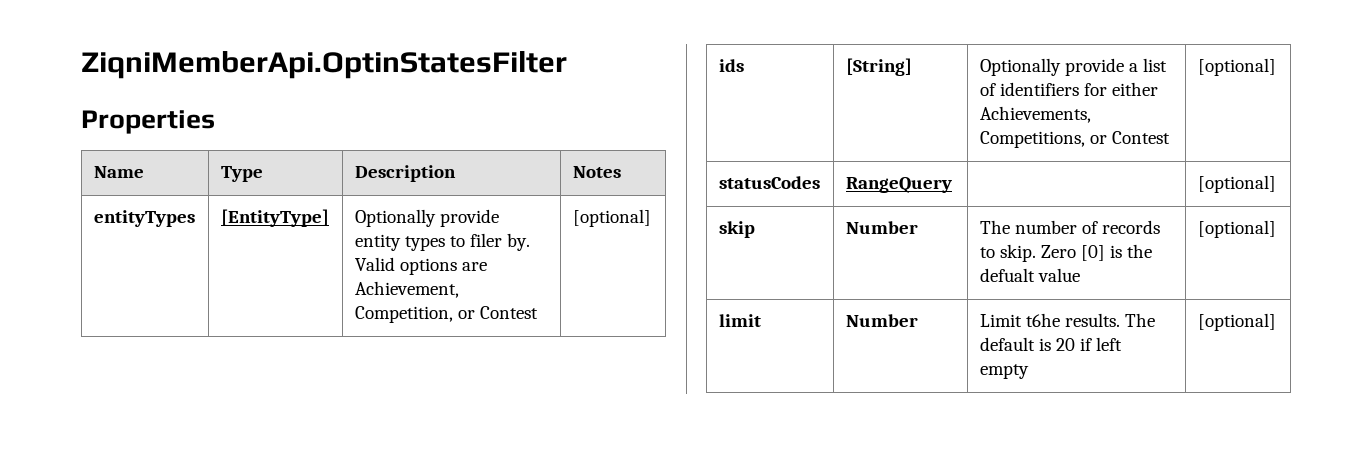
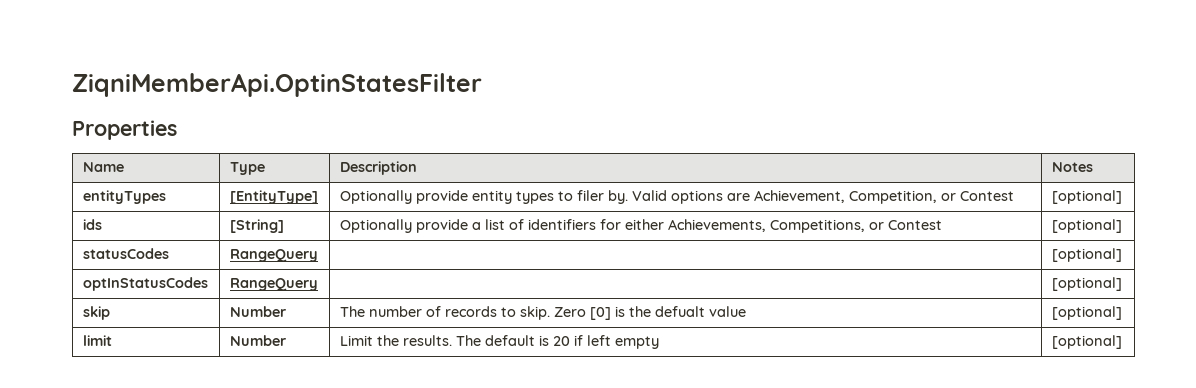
+ optInStatusCodes | RangeQuery | | [optional]
- limit | Number | Limit t6he results. The default is 20 if left empty | [optional]
+ limit | Number | Limit the results. The default is 20 if left empty | [optional]

